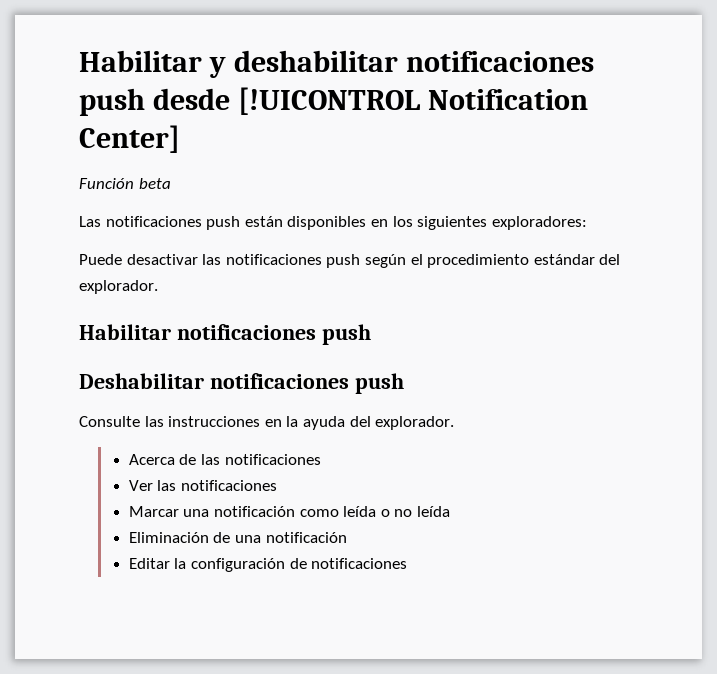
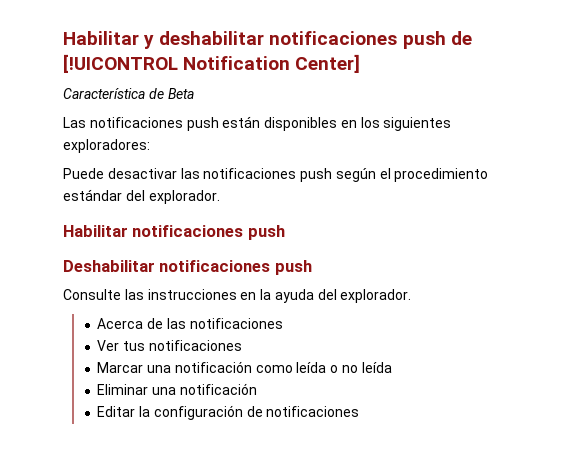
- Habilitar y deshabilitar notificaciones push desde [!UICONTROL Notification Center]
+ Habilitar y deshabilitar notificaciones push de [!UICONTROL Notification Center]
- Función beta
+ Característica de Beta
- Ver las notificaciones
+ Ver tus notificaciones
- Eliminación de una notificación
+ Eliminar una notificación

